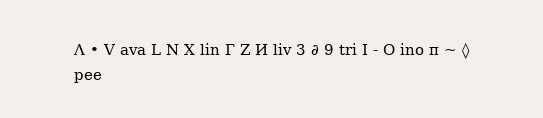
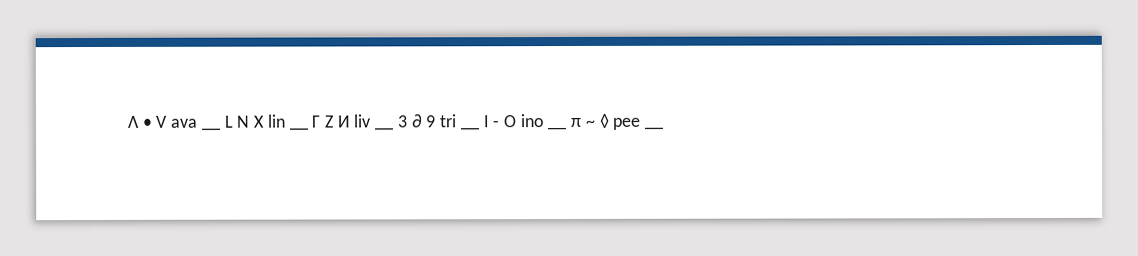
- Λ • V ava L N X lin Г Z И liv 3 ∂ 9 tri I - O ino π ~ ◊ pee
+ Λ • V ava __ L N X lin __ Г Z И liv __ 3 ∂ 9 tri __ I - O ino __ π ~ ◊ pee __

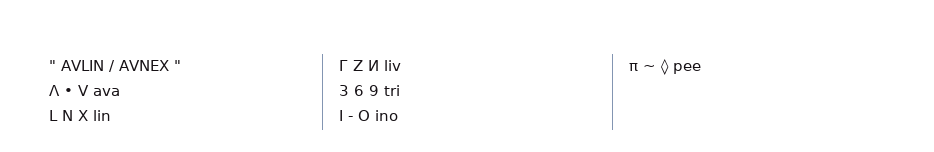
+ " AVLIN / AVNEX "
- Λ • V ava __ L N X lin __ Г Z И liv __ 3 ∂ 9 tri __ I - O ino __ π ~ ◊ pee __
+ Λ • V ava
+ L N X lin
+ Г Z И liv
+ 3 6 9 tri
+ I - O ino
+ π ~ ◊ pee

